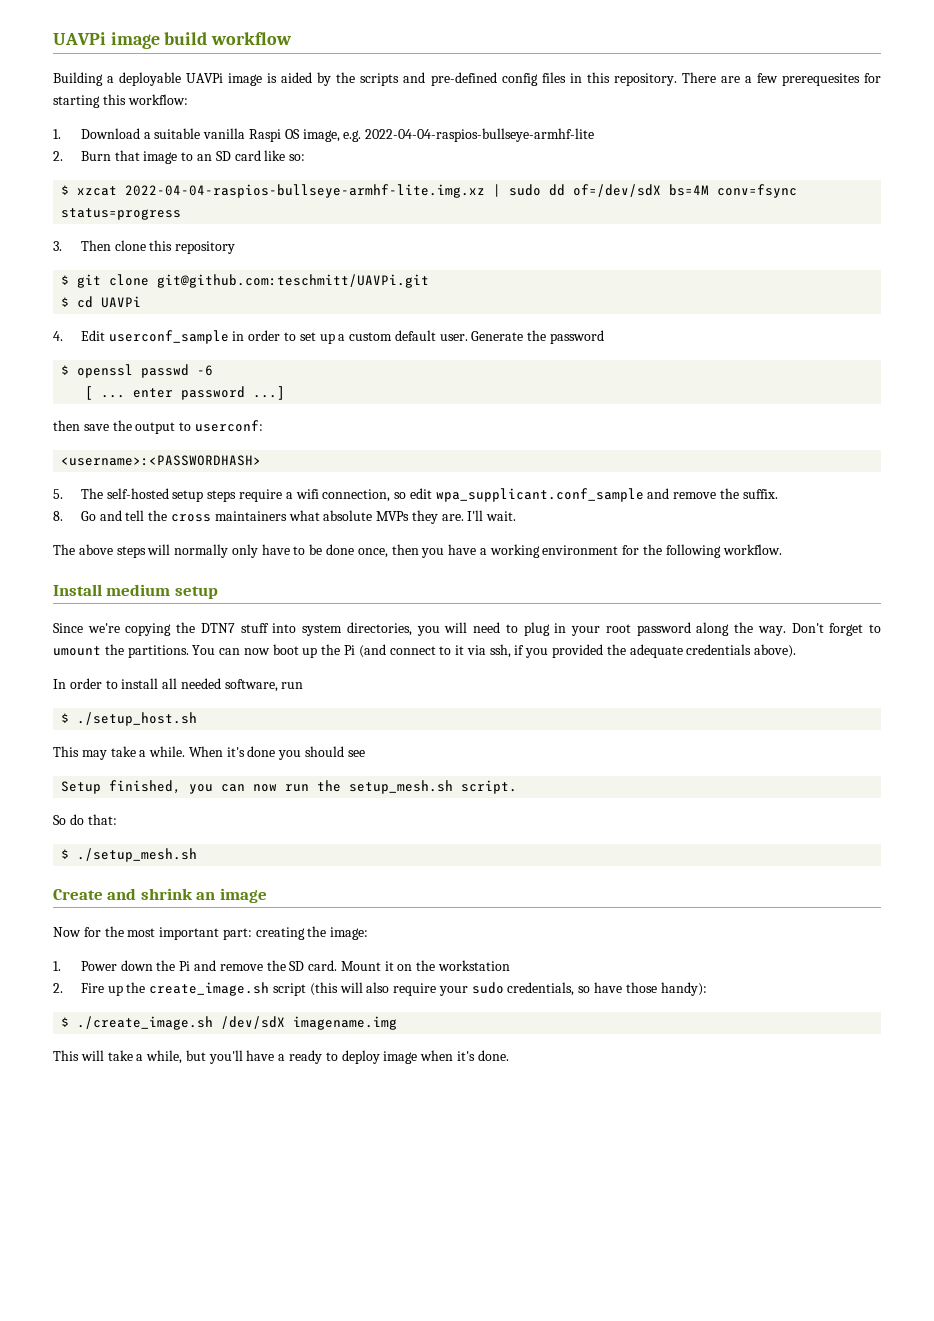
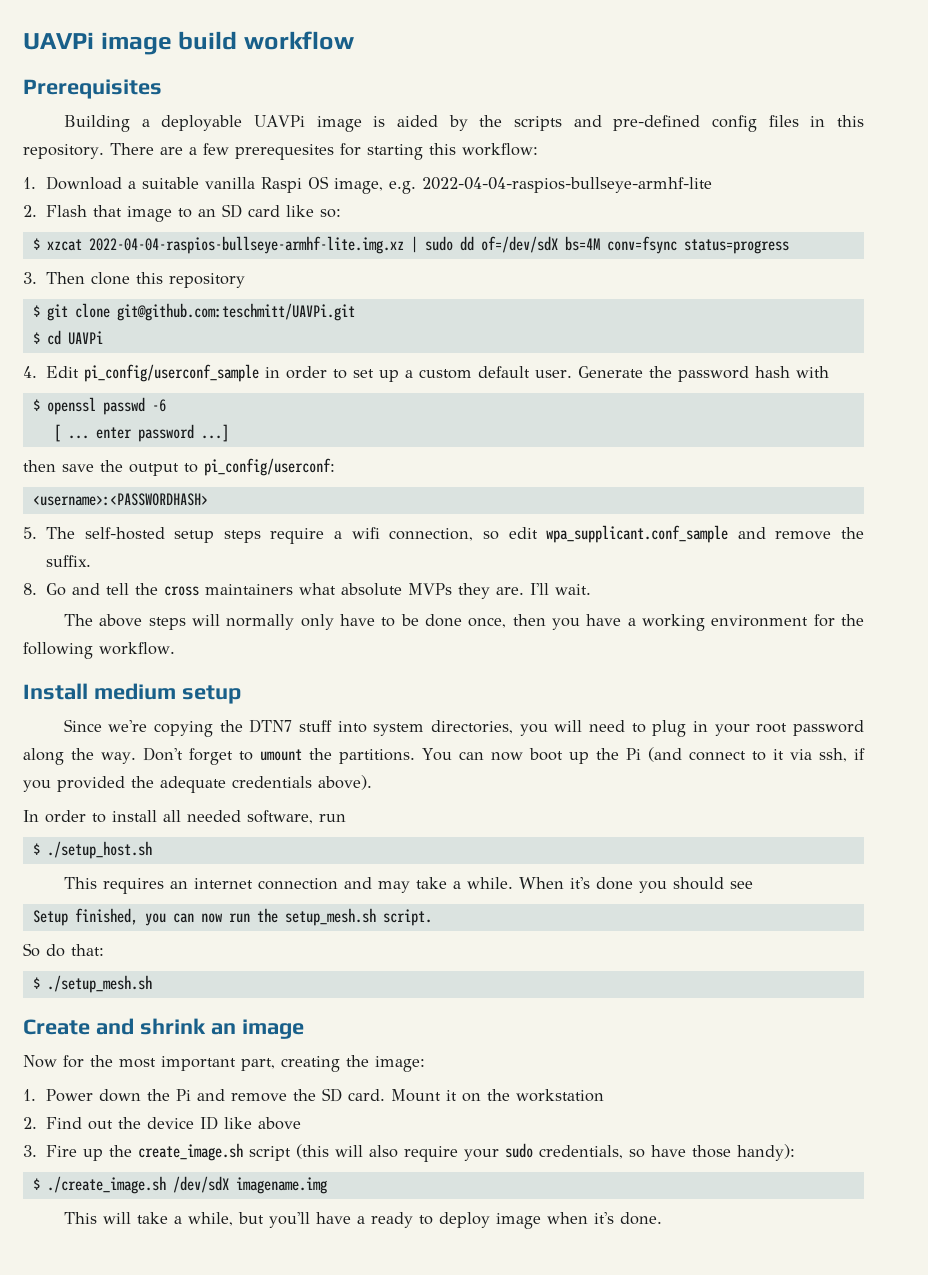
+ Prerequisites
- 2. Burn that image to an SD card like so:
+ 2. Flash that image to an SD card like so:
- 4. Edit userconf_sample in order to set up a custom default user.
+ 4. Edit pi_config/userconf_sample in order to set up a custom default user.
- Generate the password
+ Generate the password hash with
- then save the output to userconf:
+ then save the output to pi_config/userconf:
- This may take a while.
+ This requires an internet connection and may take a while.
- Now for the most important part: creating the image:
+ Now for the most important part, creating the image:
- 2. Fire up the create_image.sh script (this will also require your sudo credentials, so have those handy):
+ 2. Find out the device ID like above
+ 3. Fire up the create_image.sh script (this will also require your sudo credentials, so have those handy):

